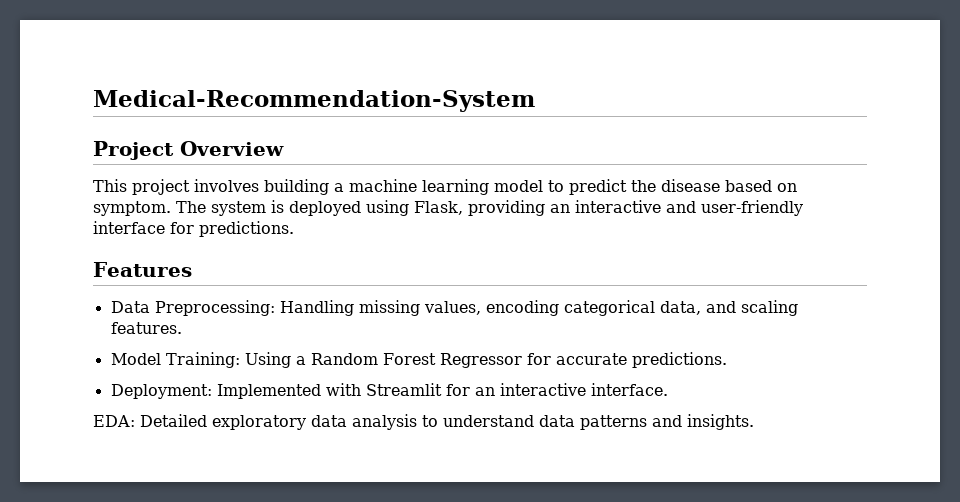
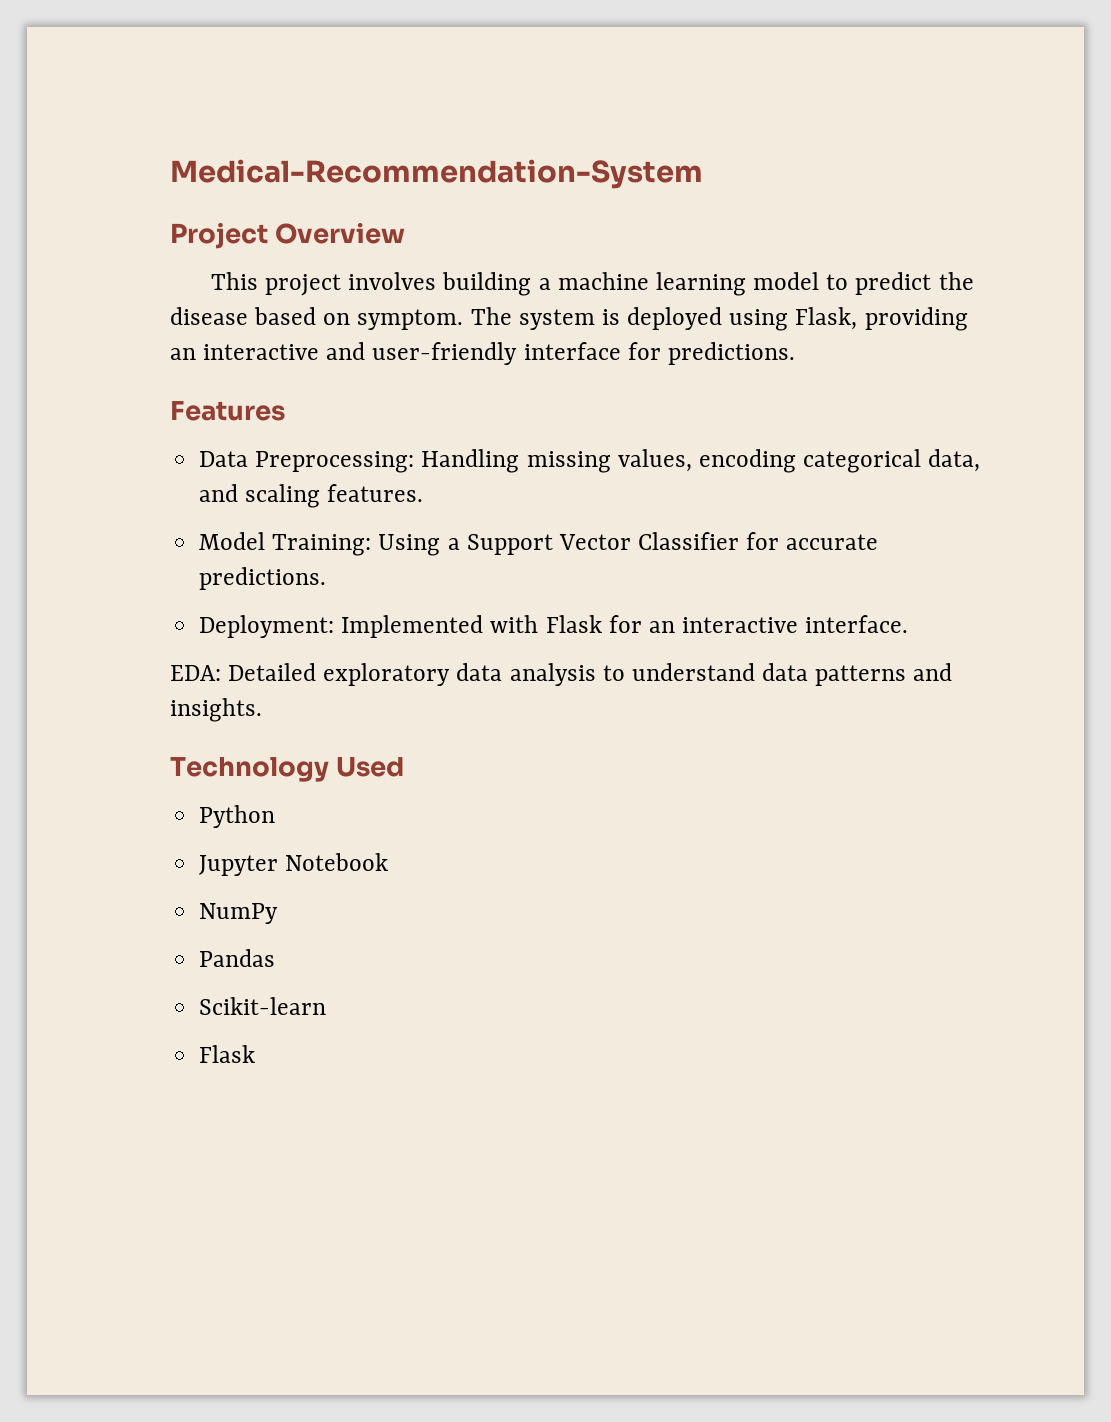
- Model Training: Using a Random Forest Regressor for accurate predictions.
+ Model Training: Using a Support Vector Classifier for accurate predictions.
- Deployment: Implemented with Streamlit for an interactive interface.
+ Deployment: Implemented with Flask for an interactive interface.
+ Technology Used
+ Python
+ Jupyter Notebook
+ NumPy
+ Pandas
+ Scikit-learn
+ Flask

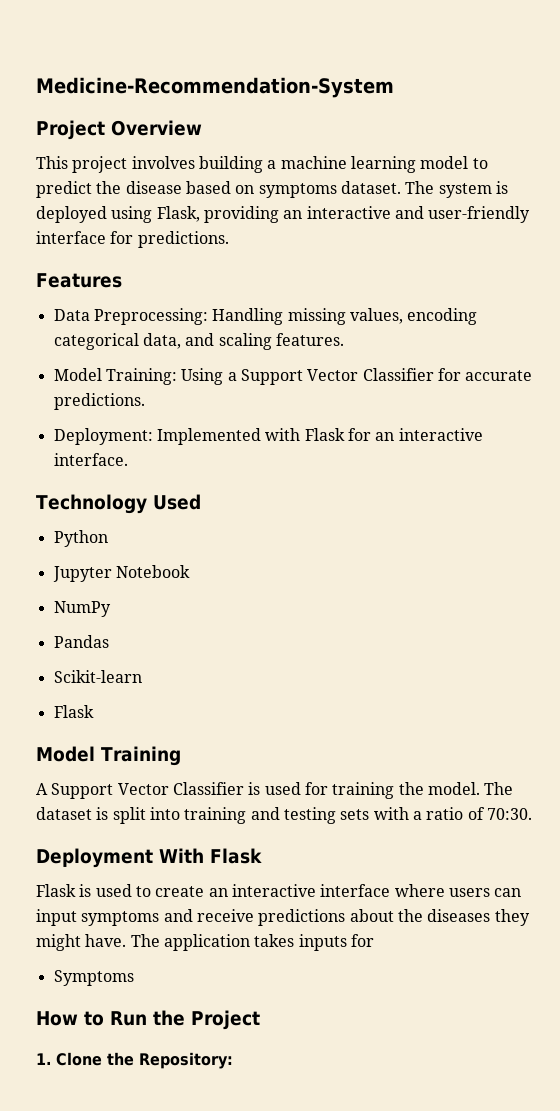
- Medical-Recommendation-System
+ Medicine-Recommendation-System
- This project involves building a machine learning model to predict the disease based on symptom.
+ This project involves building a machine learning model to predict the disease based on symptoms dataset.
- EDA: Detailed exploratory data analysis to understand data patterns and insights.
+ Model Training
+ A Support Vector Classifier is used for training the model. The dataset is split into training and testing sets with a ratio of 70:30.
+ Deployment With Flask
+ Flask is used to create an interactive interface where users can input symptoms and receive predictions about the diseases they might have. The application takes inputs for
+ Symptoms
+ How to Run the Project
+ 1. Clone the Repository:

